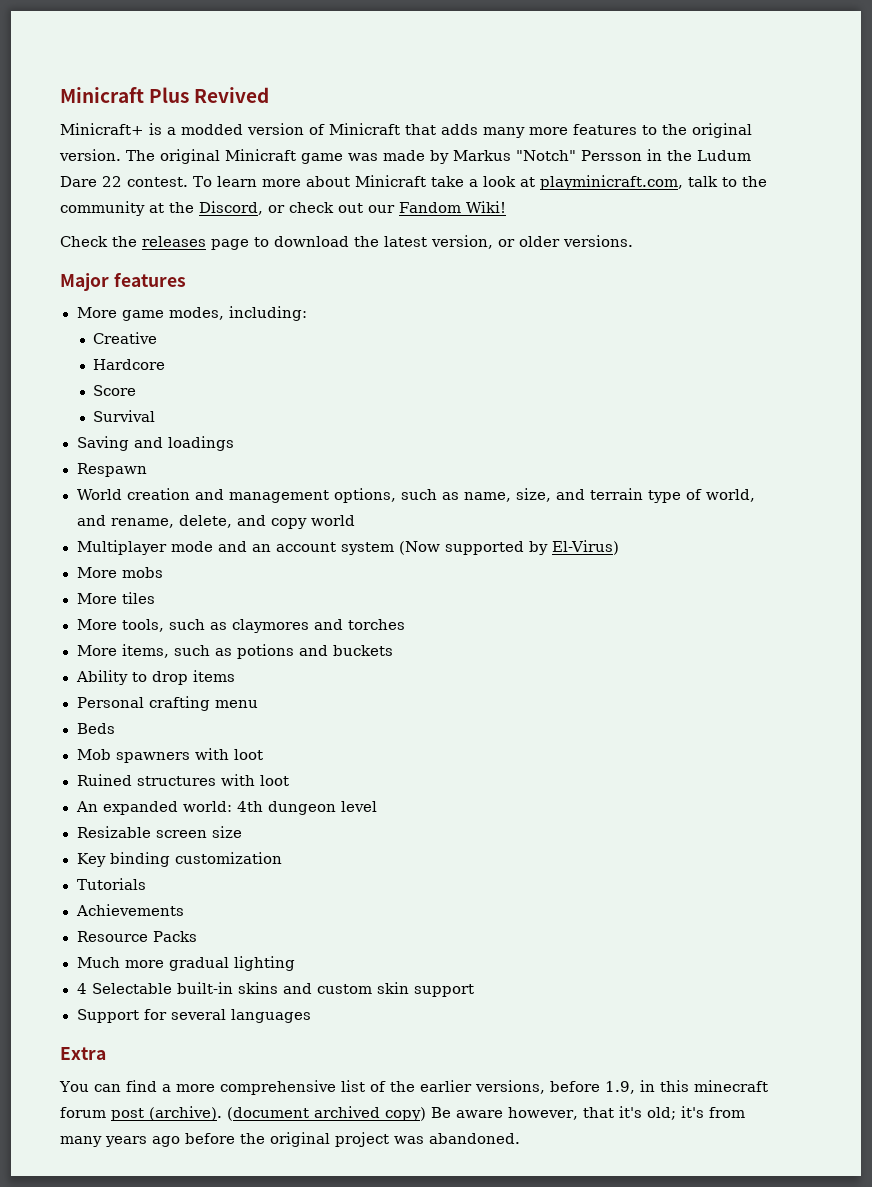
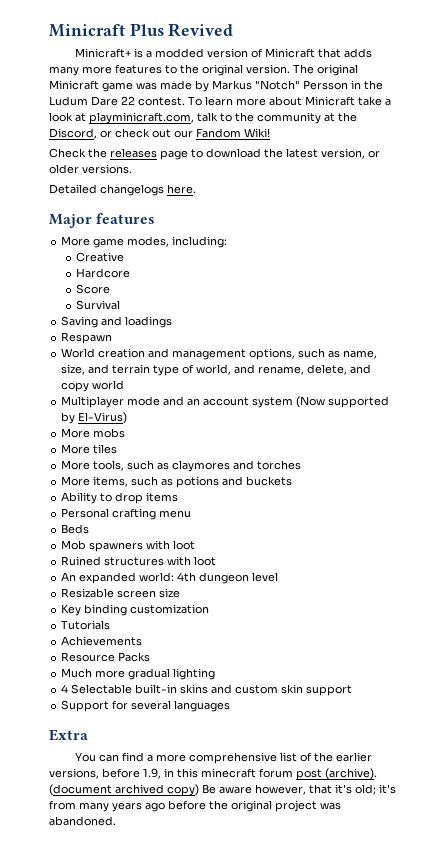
+ Detailed changelogs here.

